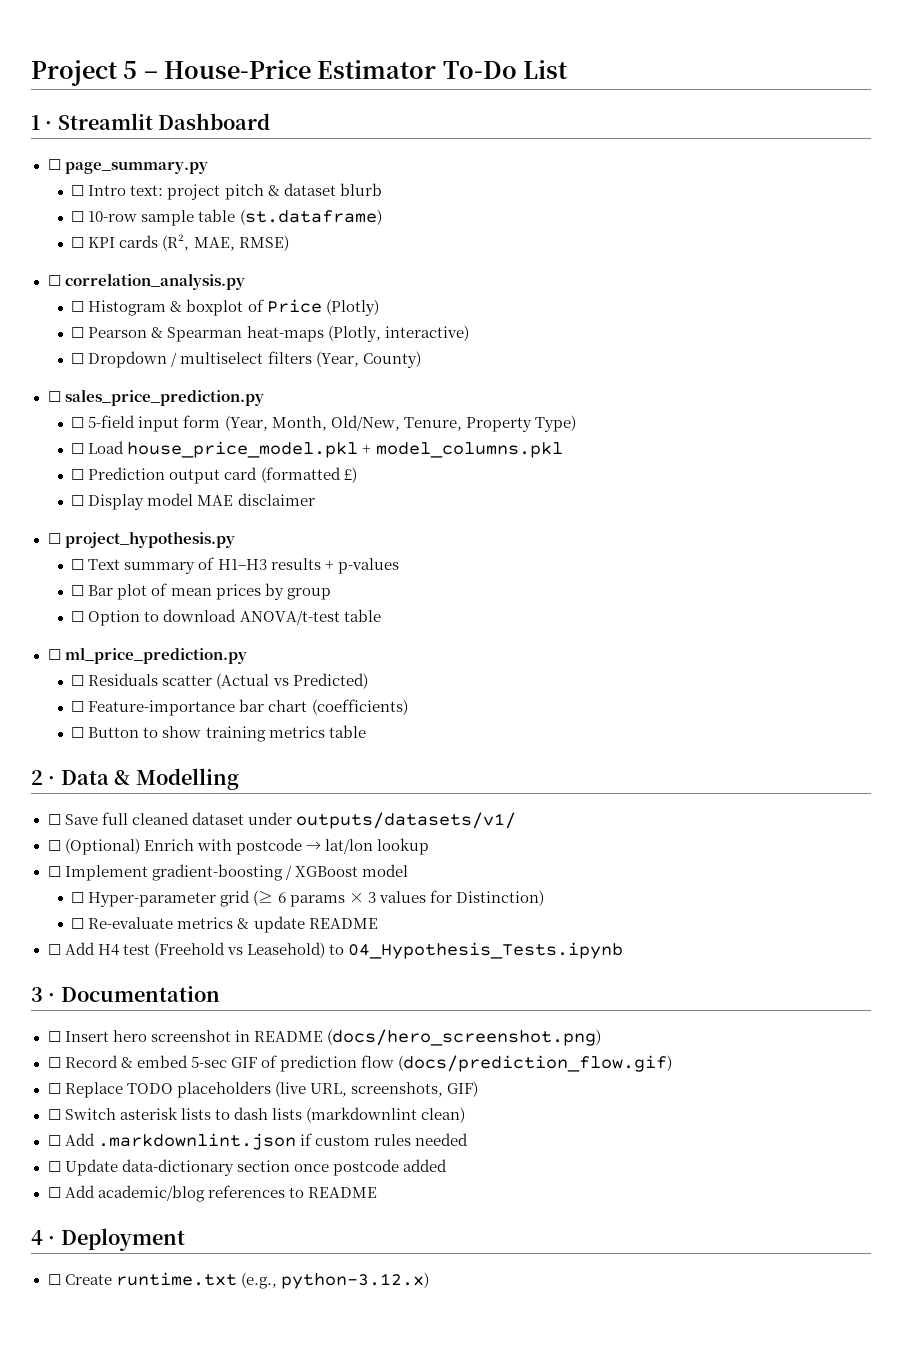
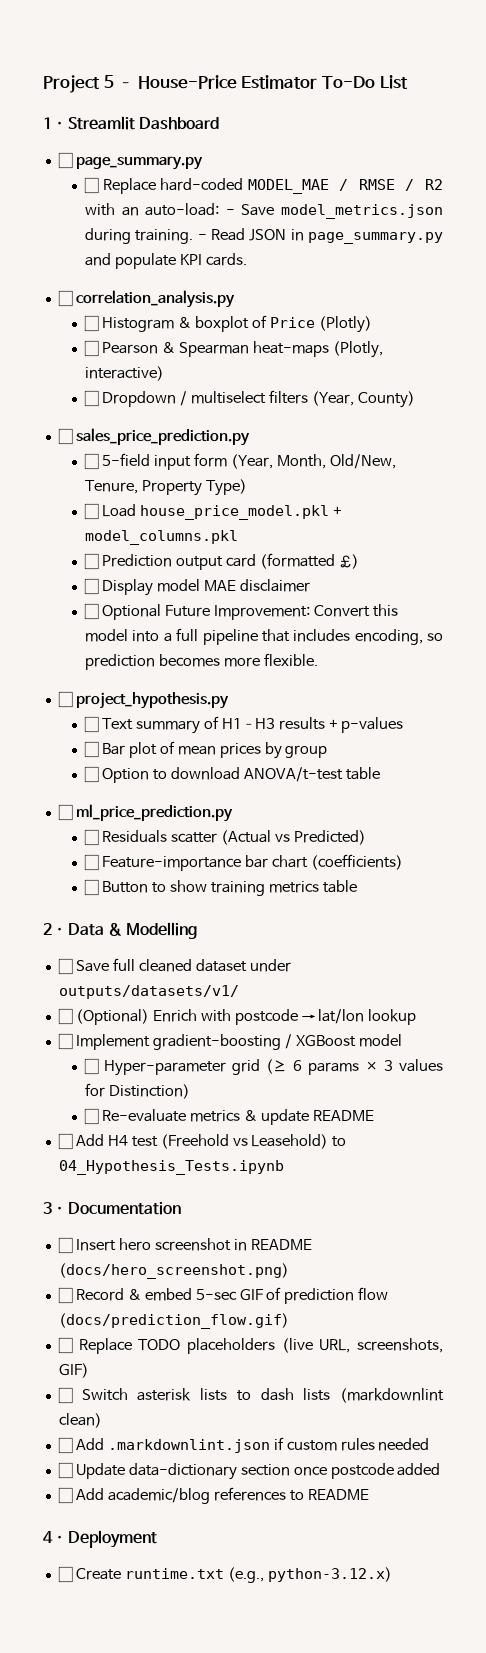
- ☐ Intro text: project pitch & dataset blurb
- ☐ 10-row sample table (st.dataframe)
- ☐ KPI cards (R², MAE, RMSE)
+ ☐ Replace hard-coded MODEL_MAE / RMSE / R2 with an auto-load: - Save model_metrics.json during training. - Read JSON in page_summary.py and populate KPI cards.
+ ☐ Optional Future Improvement: Convert this model into a full pipeline that includes encoding, so prediction becomes more flexible.

